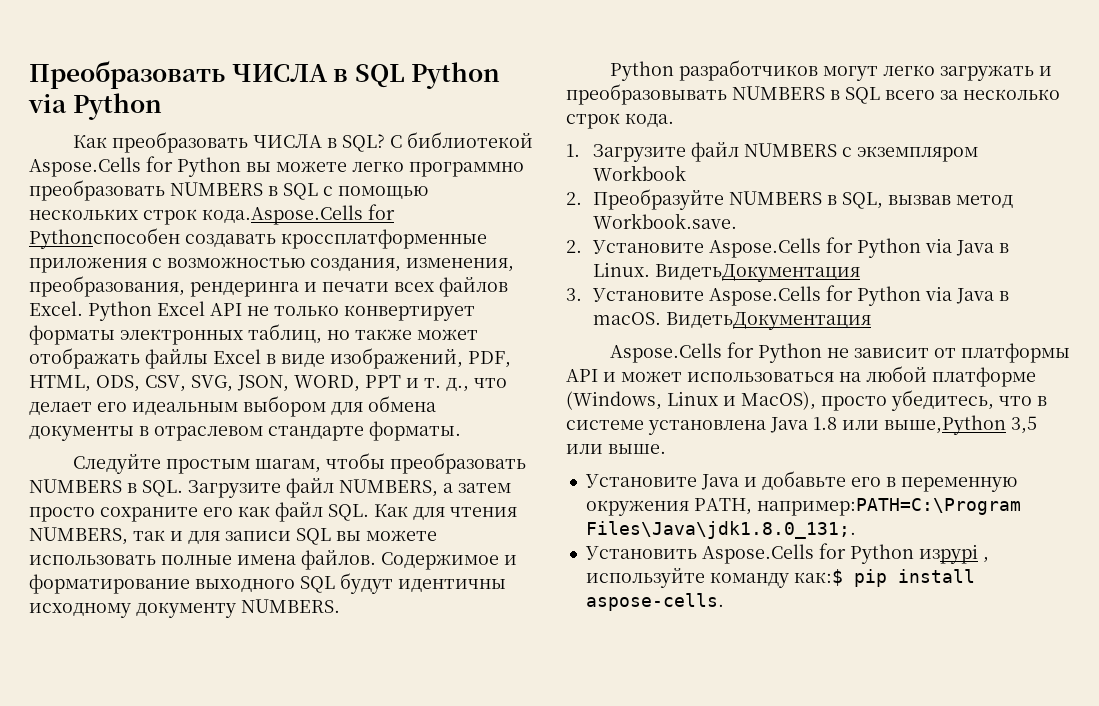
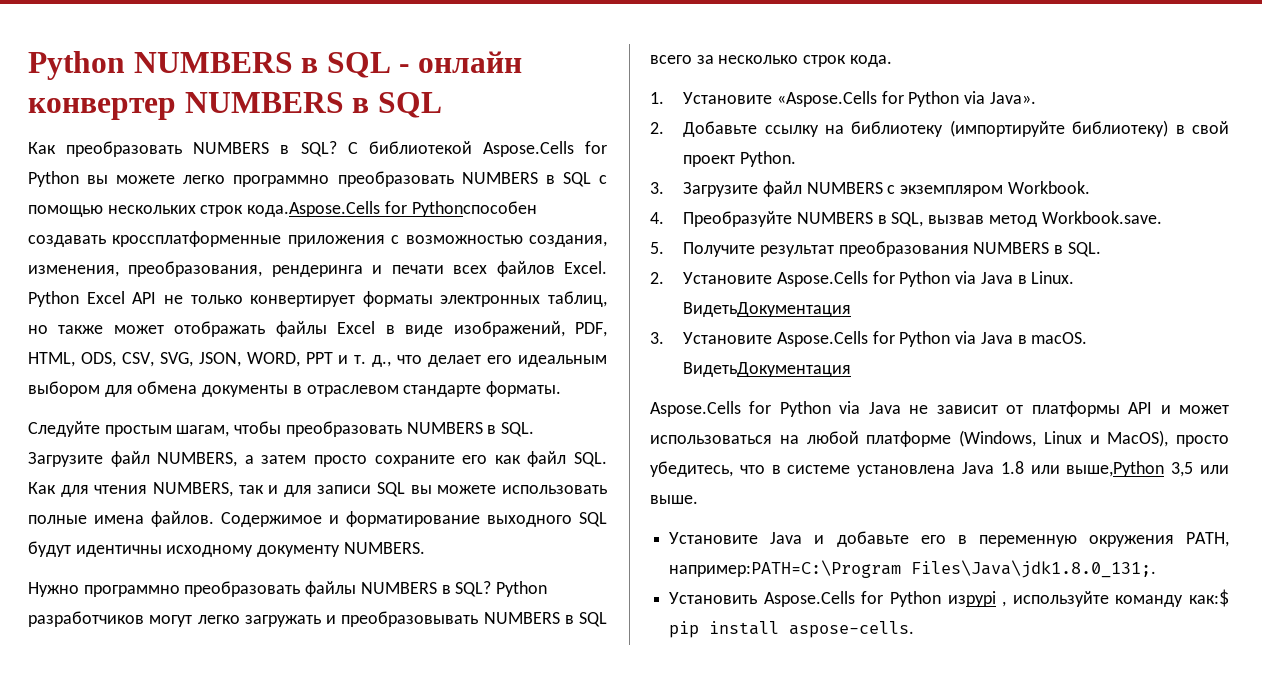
- Преобразовать ЧИСЛА в SQL Python via Python
+ Python NUMBERS в SQL - онлайн конвертер NUMBERS в SQL
- Как преобразовать ЧИСЛА в SQL?
+ Как преобразовать NUMBERS в SQL?
+ Нужно программно преобразовать файлы NUMBERS в SQL?
- 1. Загрузите файл NUMBERS с экземпляром Workbook
- 2. Преобразуйте NUMBERS в SQL, вызвав метод Workbook.save.
+ 1. Установите «Aspose.Cells for Python via Java».
+ 2. Добавьте ссылку на библиотеку (импортируйте библиотеку) в свой проект Python.
+ 3. Загрузите файл NUMBERS с экземпляром Workbook.
+ 4. Преобразуйте NUMBERS в SQL, вызвав метод Workbook.save.
+ 5. Получите результат преобразования NUMBERS в SQL.
- Aspose.Cells for Python не зависит от платформы API и может использоваться на любой платформе (Windows, Linux и MacOS), просто убедитесь, что в системе установлена Java 1.8 или выше,Python 3,5 или выше.
+ Aspose.Cells for Python via Java не зависит от платформы API и может использоваться на любой платформе (Windows, Linux и MacOS), просто убедитесь, что в системе установлена Java 1.8 или выше,Python 3,5 или выше.

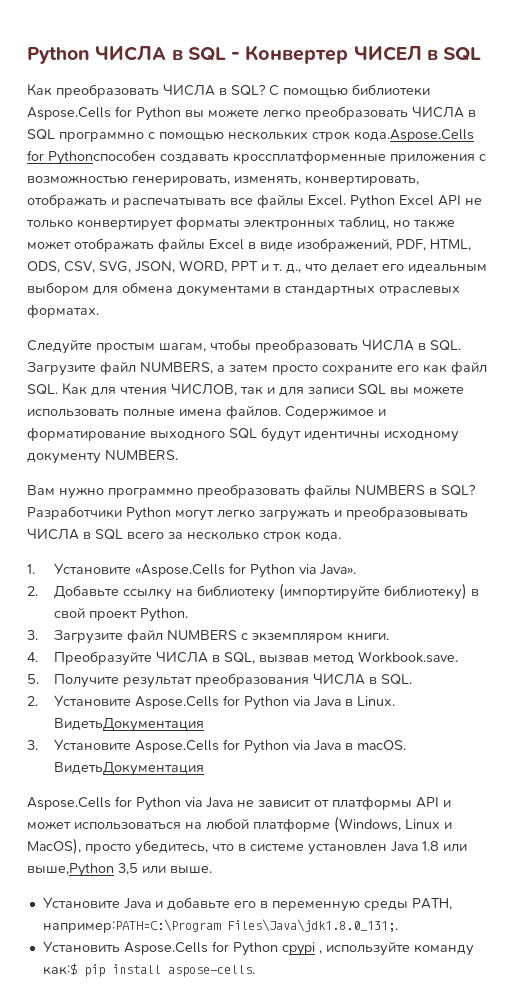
- Python NUMBERS в SQL - онлайн конвертер NUMBERS в SQL
+ Python ЧИСЛА в SQL - Конвертер ЧИСЕЛ в SQL
- Как преобразовать NUMBERS в SQL?
+ Как преобразовать ЧИСЛА в SQL?
- С библиотекой Aspose.Cells for Python вы можете легко программно преобразовать NUMBERS в SQL с помощью нескольких строк кода.Aspose.Cells for Pythonспособен создавать кроссплатформенные приложения с возможностью создания, изменения, преобразования, рендеринга и печати всех файлов Excel.
+ С помощью библиотеки Aspose.Cells for Python вы можете легко преобразовать ЧИСЛА в SQL программно с помощью нескольких строк кода.Aspose.Cells for Pythonспособен создавать кроссплатформенные приложения с возможностью генерировать, изменять, конвертировать, отображать и распечатывать все файлы Excel.
- Python Excel API не только конвертирует форматы электронных таблиц, но также может отображать файлы Excel в виде изображений, PDF, HTML, ODS, CSV, SVG, JSON, WORD, PPT и т. д., что делает его идеальным выбором для обмена документы в отраслевом стандарте форматы.
+ Python Excel API не только конвертирует форматы электронных таблиц, но также может отображать файлы Excel в виде изображений, PDF, HTML, ODS, CSV, SVG, JSON, WORD, PPT и т. д., что делает его идеальным выбором для обмена документами в стандартных отраслевых форматах.
- Следуйте простым шагам, чтобы преобразовать NUMBERS в SQL. Загрузите файл NUMBERS, а затем просто сохраните его как файл SQL. Как для чтения NUMBERS, так и для записи SQL вы можете использовать полные имена файлов.
+ Следуйте простым шагам, чтобы преобразовать ЧИСЛА в SQL. Загрузите файл NUMBERS, а затем просто сохраните его как файл SQL. Как для чтения ЧИСЛОВ, так и для записи SQL вы можете использовать полные имена файлов.
- Нужно программно преобразовать файлы NUMBERS в SQL?
+ Вам нужно программно преобразовать файлы NUMBERS в SQL?
- Python разработчиков могут легко загружать и преобразовывать NUMBERS в SQL всего за несколько строк кода.
+ Разработчики Python могут легко загружать и преобразовывать ЧИСЛА в SQL всего за несколько строк кода.
- 3. Загрузите файл NUMBERS с экземпляром Workbook.
+ 3. Загрузите файл NUMBERS с экземпляром книги.
- 4. Преобразуйте NUMBERS в SQL, вызвав метод Workbook.save.
+ 4. Преобразуйте ЧИСЛА в SQL, вызвав метод Workbook.save.
- 5. Получите результат преобразования NUMBERS в SQL.
+ 5. Получите результат преобразования ЧИСЛА в SQL.
- Aspose.Cells for Python via Java не зависит от платформы API и может использоваться на любой платформе (Windows, Linux и MacOS), просто убедитесь, что в системе установлена Java 1.8 или выше,Python 3,5 или выше.
+ Aspose.Cells for Python via Java не зависит от платформы API и может использоваться на любой платформе (Windows, Linux и MacOS), просто убедитесь, что в системе установлен Java 1.8 или выше,Python 3,5 или выше.
- Установите Java и добавьте его в переменную окружения PATH, например:PATH=C:\Program Files\Java\jdk1.8.0_131;.
+ Установите Java и добавьте его в переменную среды PATH, например:PATH=C:\Program Files\Java\jdk1.8.0_131;.
- Установить Aspose.Cells for Python изpypi , используйте команду как:$ pip install aspose-cells.
+ Установить Aspose.Cells for Python сpypi , используйте команду как:$ pip install aspose-cells.

